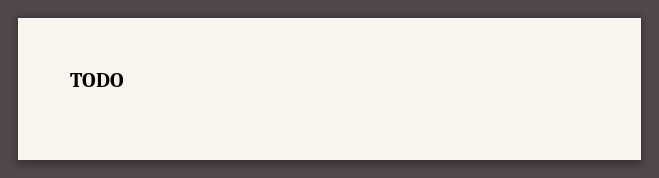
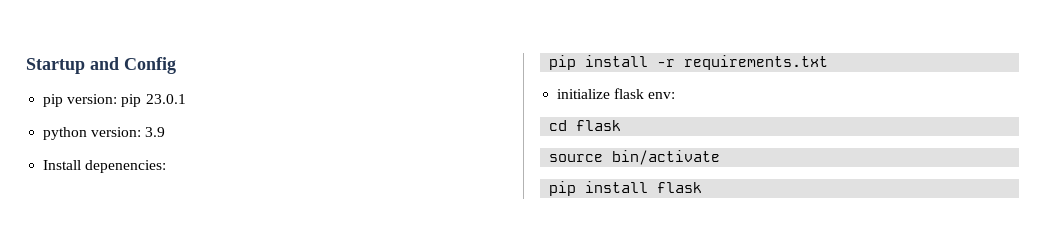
- TODO
+ Startup and Config
+ pip version: pip 23.0.1
+ python version: 3.9
+ Install depenencies:
+ pip install -r requirements.txt
+ initialize flask env:
+ cd flask
+ source bin/activate
+ pip install flask

